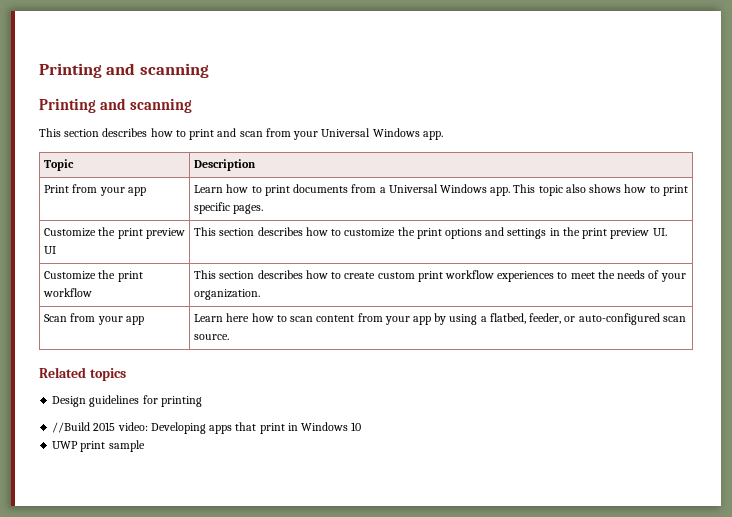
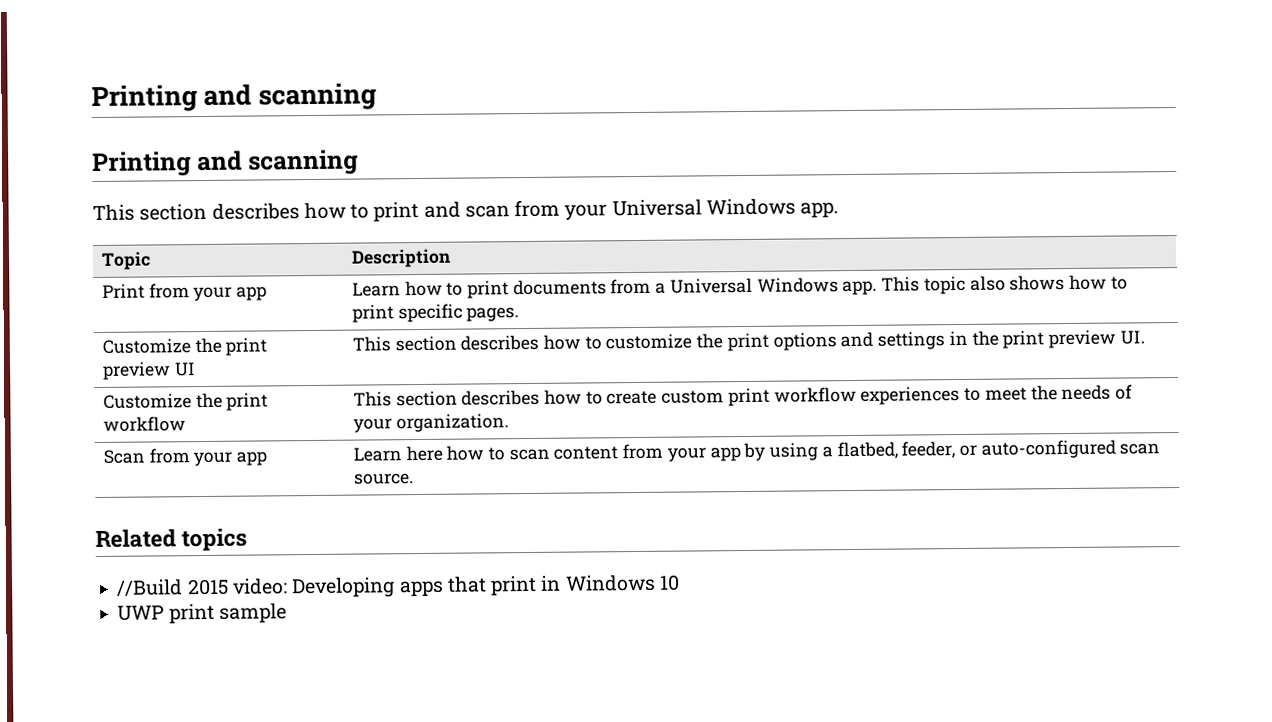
- Design guidelines for printing

